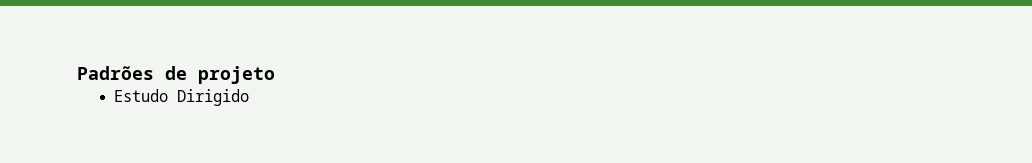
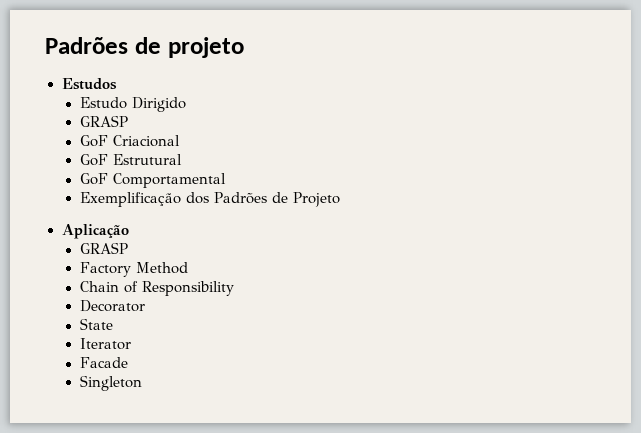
+ Estudos
  Estudo Dirigido
+ GRASP
+ GoF Criacional
+ GoF Estrutural
+ GoF Comportamental
+ Exemplificação dos Padrões de Projeto
+ Aplicação
+ GRASP
+ Factory Method
+ Chain of Responsibility
+ Decorator
+ State
+ Iterator
+ Facade
+ Singleton

